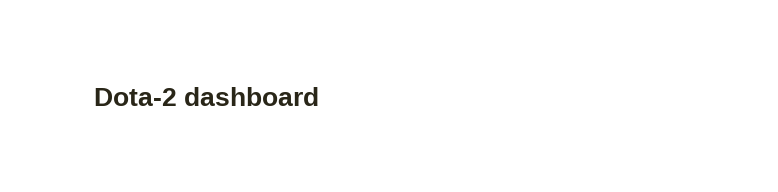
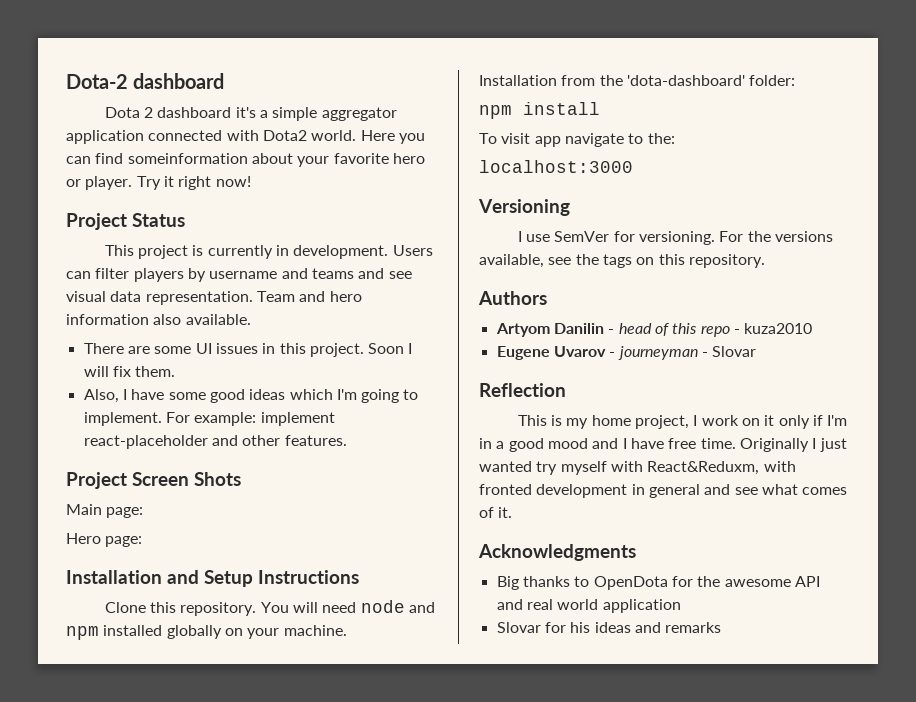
+ Dota 2 dashboard it's a simple aggregator application connected with Dota2 world. Here you can find someinformation about your favorite hero or player. Try it right now!
+ Project Status
+ This project is currently in development. Users can filter players by username and teams and see visual data representation. Team and hero information also available.
+ There are some UI issues in this project. Soon I will fix them.
+ Also, I have some good ideas which I'm going to implement. For example: implement react-placeholder and other features.
+ Project Screen Shots
+ Main page:
+ Hero page:
+ Installation and Setup Instructions
+ Clone this repository. You will need node and npm installed globally on your machine.
+ Installation from the 'dota-dashboard' folder:
+ npm install
+ To visit app navigate to the:
+ localhost:3000
+ Versioning
+ I use SemVer for versioning. For the versions available, see the tags on this repository.
+ Authors
+ Artyom Danilin - head of this repo - kuza2010
+ Eugene Uvarov - journeyman - Slovar
+ Reflection
+ This is my home project, I work on it only if I'm in a good mood and I have free time. Originally I just wanted try myself with React&Reduxm, with fronted development in general and see what comes of it.
+ Acknowledgments
+ Big thanks to OpenDota for the awesome API and real world application
+ Slovar for his ideas and remarks

